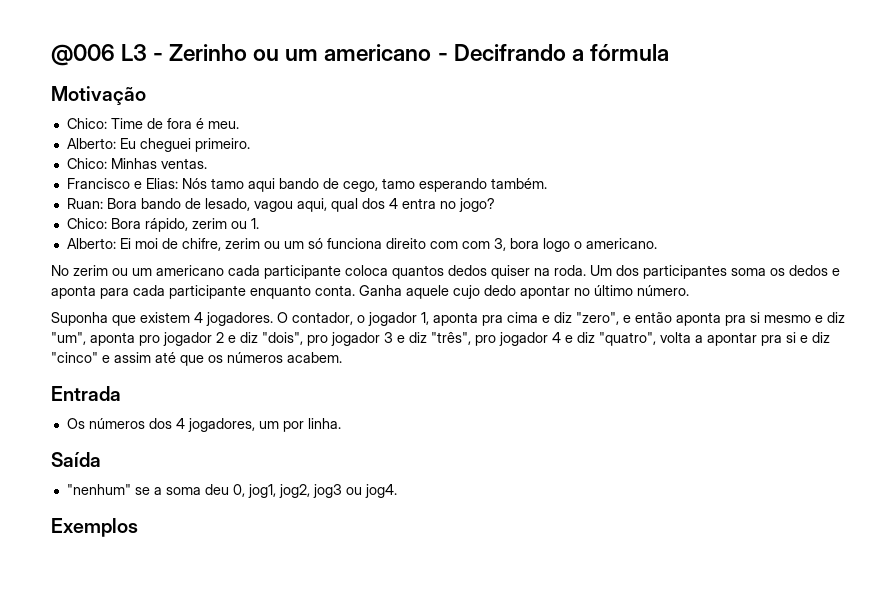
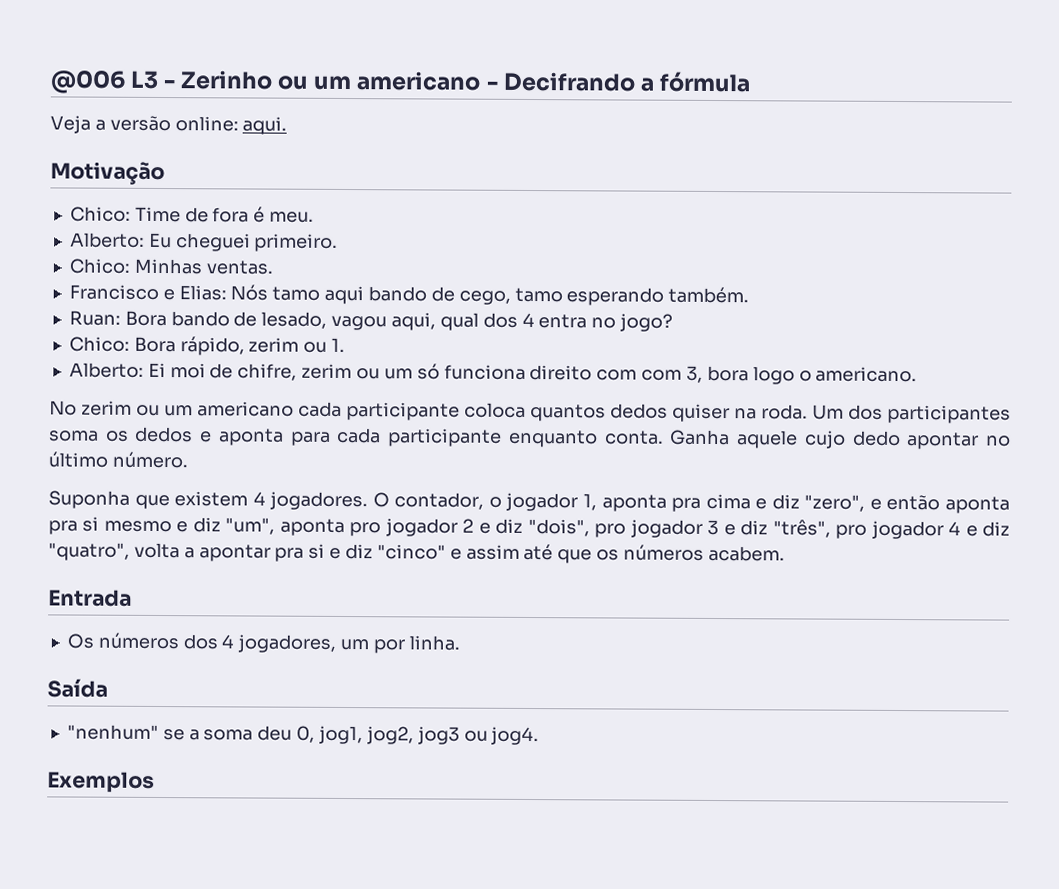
+ Veja a versão online: aqui.

